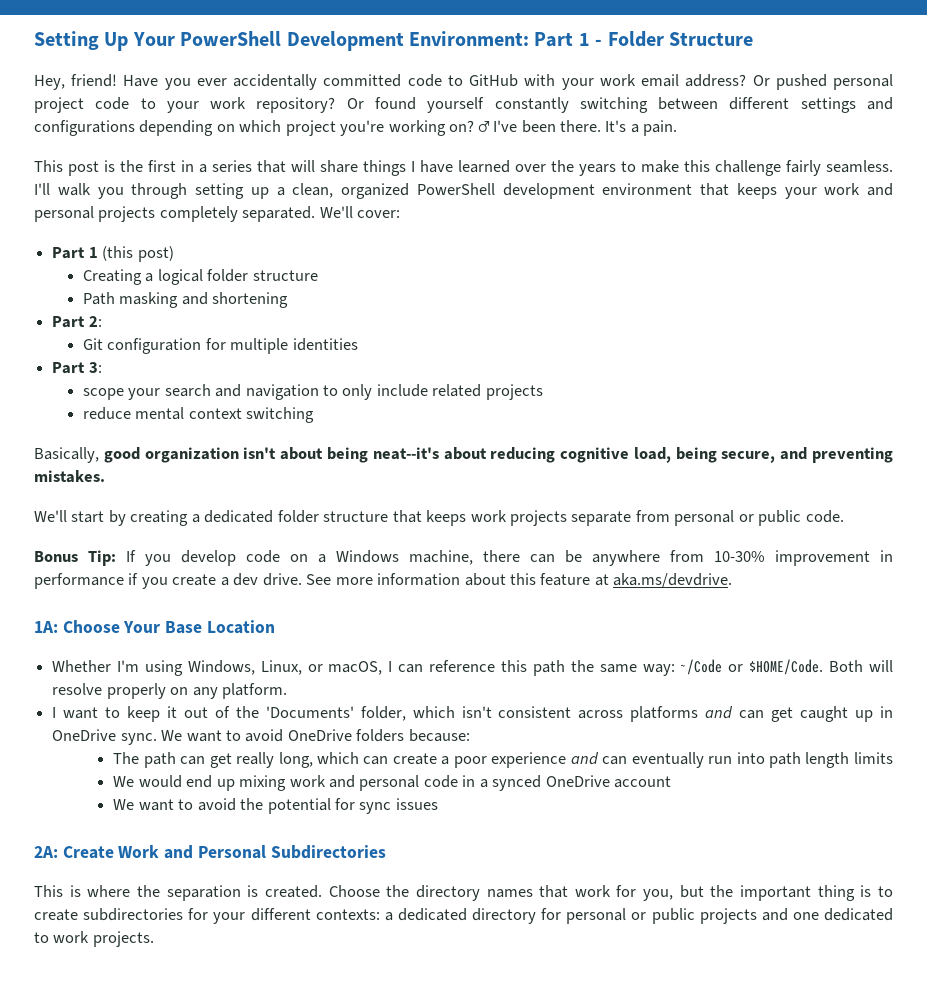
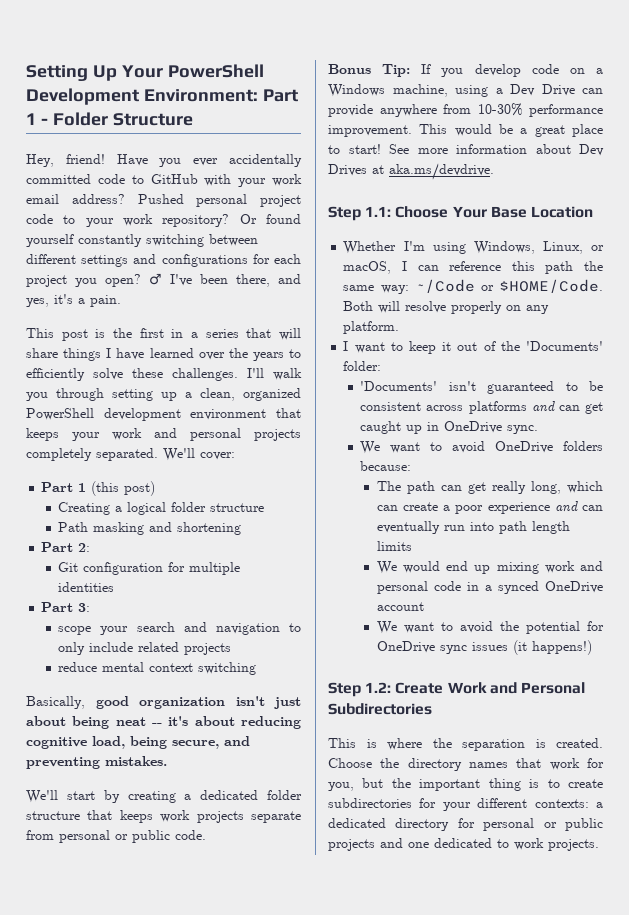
- Or pushed personal project code to your work repository?
+ Pushed personal project code to your work repository?
- Or found yourself constantly switching between different settings and configurations depending on which project you're working on? ♂ I've been there. It's a pain.
+ Or found yourself constantly switching between different settings and configurations for each project you open? ♂ I've been there, and yes, it's a pain.
- This post is the first in a series that will share things I have learned over the years to make this challenge fairly seamless.
+ This post is the first in a series that will share things I have learned over the years to efficiently solve these challenges.
- Basically, good organization isn't about being neat--it's about reducing cognitive load, being secure, and preventing mistakes.
+ Basically, good organization isn't just about being neat -- it's about reducing cognitive load, being secure, and preventing mistakes.
- Bonus Tip: If you develop code on a Windows machine, there can be anywhere from 10-30% improvement in performance if you create a dev drive.
+ Bonus Tip: If you develop code on a Windows machine, using a Dev Drive can provide anywhere from 10-30% performance improvement. This would be a great place to start!
- See more information about this feature at aka.ms/devdrive.
+ See more information about Dev Drives at aka.ms/devdrive.
- 1A: Choose Your Base Location
+ Step 1.1: Choose Your Base Location
- I want to keep it out of the 'Documents' folder, which isn't consistent across platforms and can get caught up in OneDrive sync. We want to avoid OneDrive folders because:
+ I want to keep it out of the 'Documents' folder:
+ 'Documents' isn't guaranteed to be consistent across platforms and can get caught up in OneDrive sync.
+ We want to avoid OneDrive folders because:
- We want to avoid the potential for sync issues
- 2A: Create Work and Personal Subdirectories
+ We want to avoid the potential for OneDrive sync issues (it happens!)
+ Step 1.2: Create Work and Personal Subdirectories

